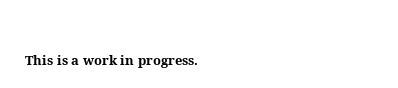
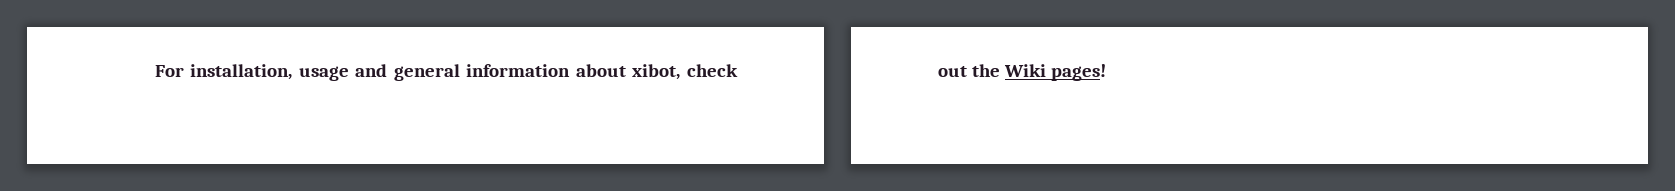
- This is a work in progress.
+ For installation, usage and general information about xibot, check out the Wiki pages!

